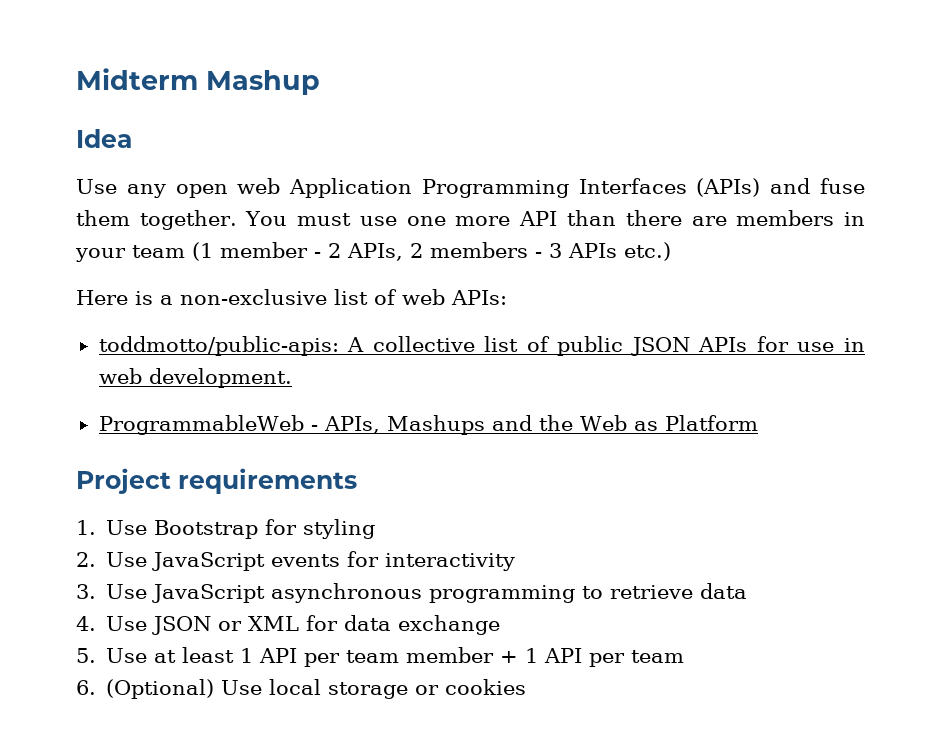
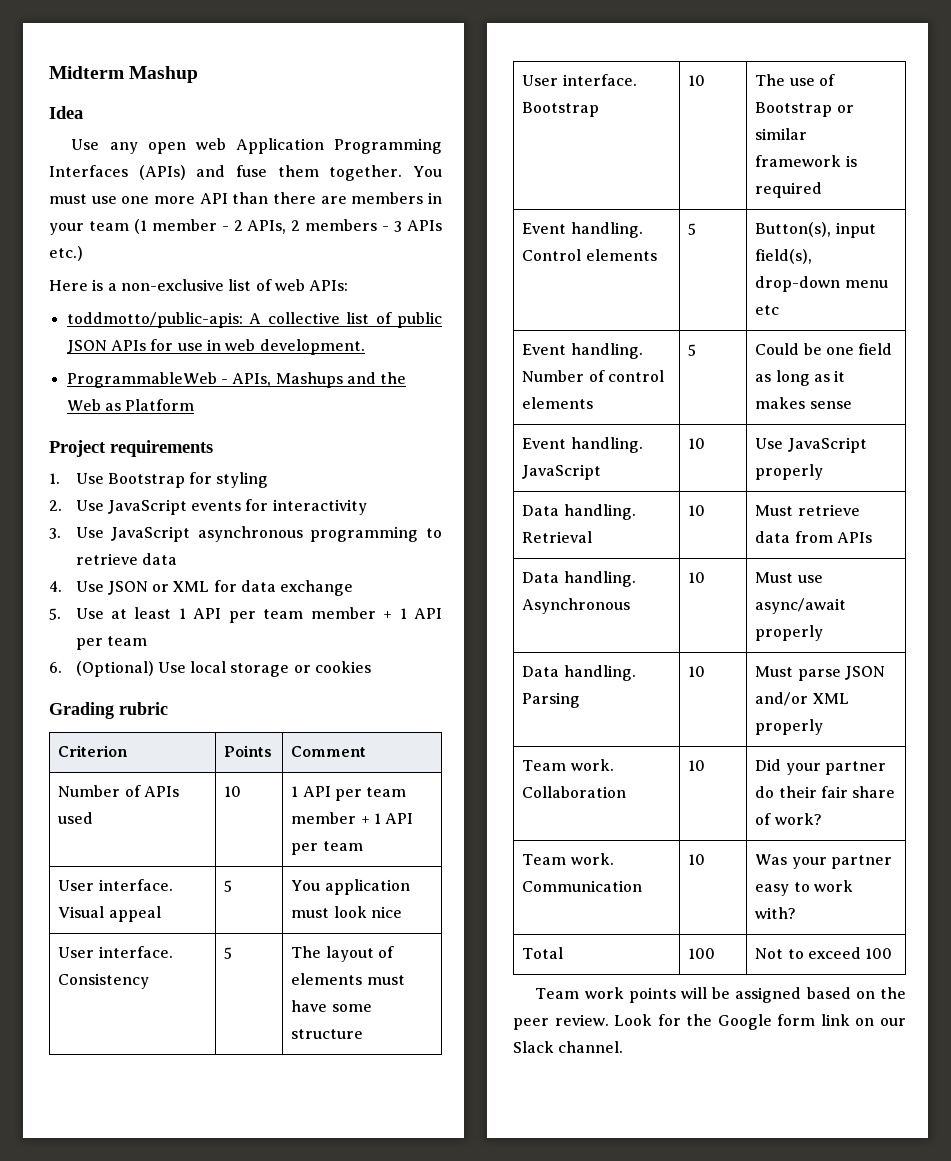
+ Grading rubric
+ Criterion | Points | Comment
+ Number of APIs used | 10 | 1 API per team member + 1 API per team
+ User interface. Visual appeal | 5 | You application must look nice
+ User interface. Consistency | 5 | The layout of elements must have some structure
+ User interface. Bootstrap | 10 | The use of Bootstrap or similar framework is required
+ Event handling. Control elements | 5 | Button(s), input field(s), drop-down menu etc
+ Event handling. Number of control elements | 5 | Could be one field as long as it makes sense
+ Event handling. JavaScript | 10 | Use JavaScript properly
+ Data handling. Retrieval | 10 | Must retrieve data from APIs
+ Data handling. Asynchronous | 10 | Must use async/await properly
+ Data handling. Parsing | 10 | Must parse JSON and/or XML properly
+ Team work. Collaboration | 10 | Did your partner do their fair share of work?
+ Team work. Communication | 10 | Was your partner easy to work with?
+ Total | 100 | Not to exceed 100
+ Team work points will be assigned based on the peer review. Look for the Google form link on our Slack channel.

